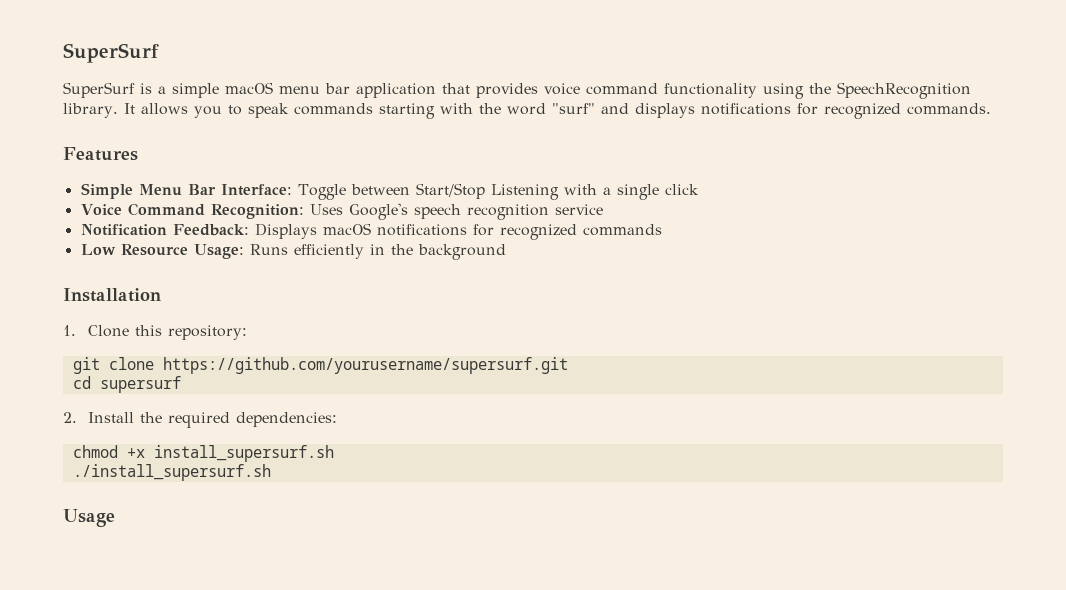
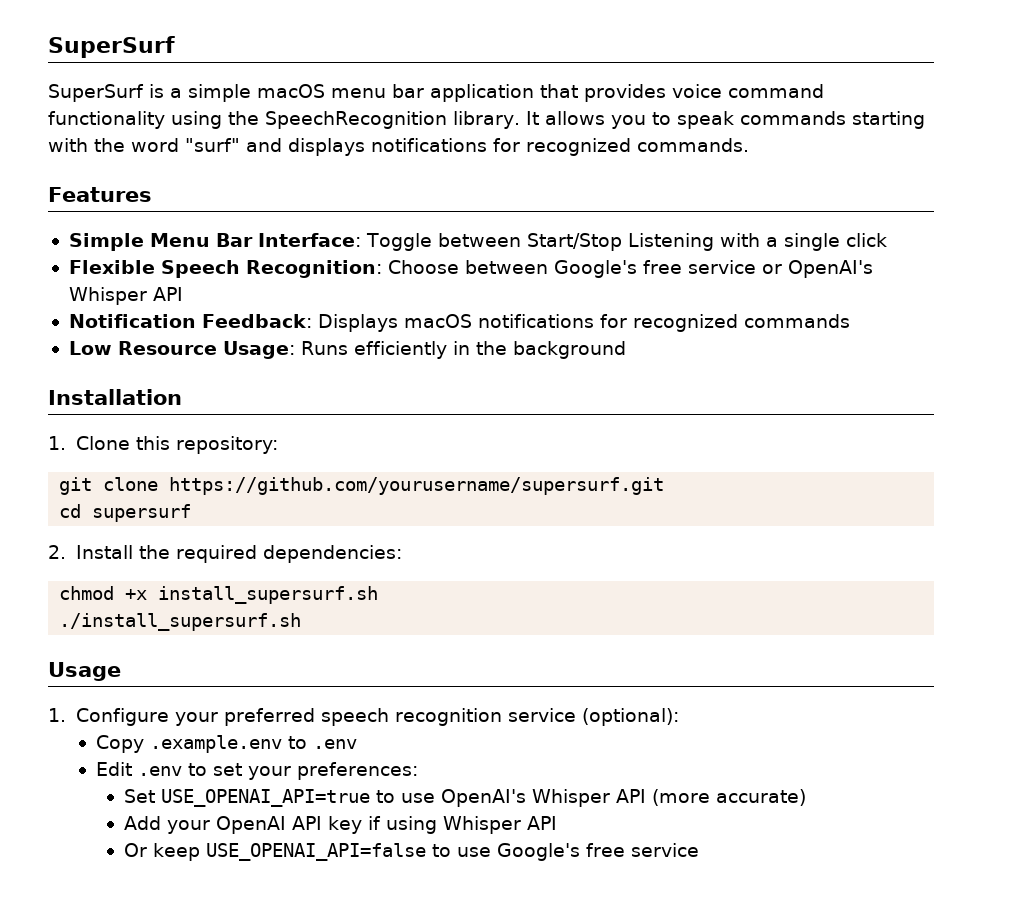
- Voice Command Recognition: Uses Google's speech recognition service
+ Flexible Speech Recognition: Choose between Google's free service or OpenAI's Whisper API
+ 1. Configure your preferred speech recognition service (optional):
+ Copy .example.env to .env
+ Edit .env to set your preferences:
+ Set USE_OPENAI_API=true to use OpenAI's Whisper API (more accurate)
+ Add your OpenAI API key if using Whisper API
+ Or keep USE_OPENAI_API=false to use Google's free service

